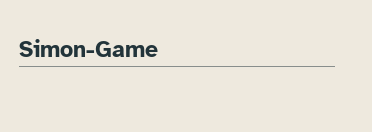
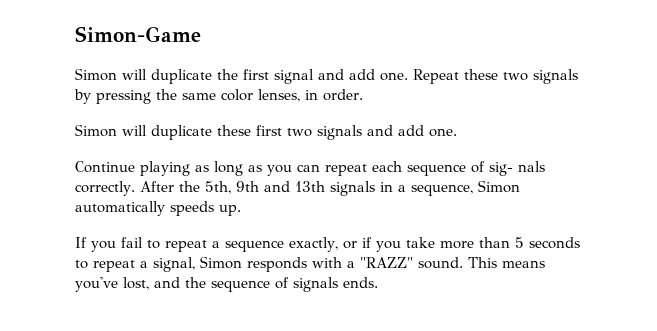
+ Simon will duplicate the first signal and add one. Repeat these two signals by pressing the same color lenses, in order.
+ Simon will duplicate these first two signals and add one.
+ Continue playing as long as you can repeat each sequence of sig- nals correctly. After the 5th, 9th and 13th signals in a sequence, Simon automatically speeds up.
+ If you fail to repeat a sequence exactly, or if you take more than 5 seconds to repeat a signal, Simon responds with a "RAZZ" sound. This means you've lost, and the sequence of signals ends.

